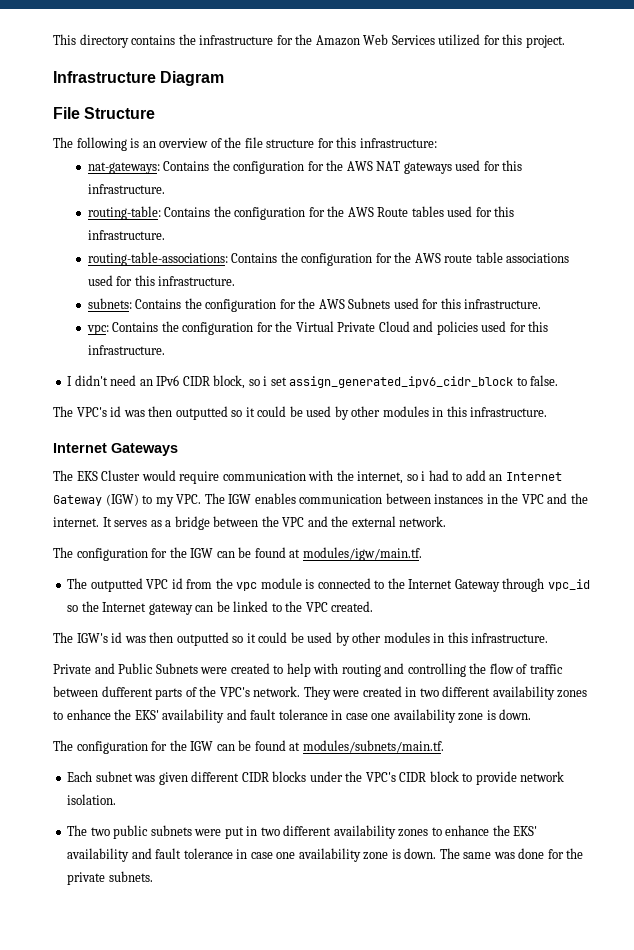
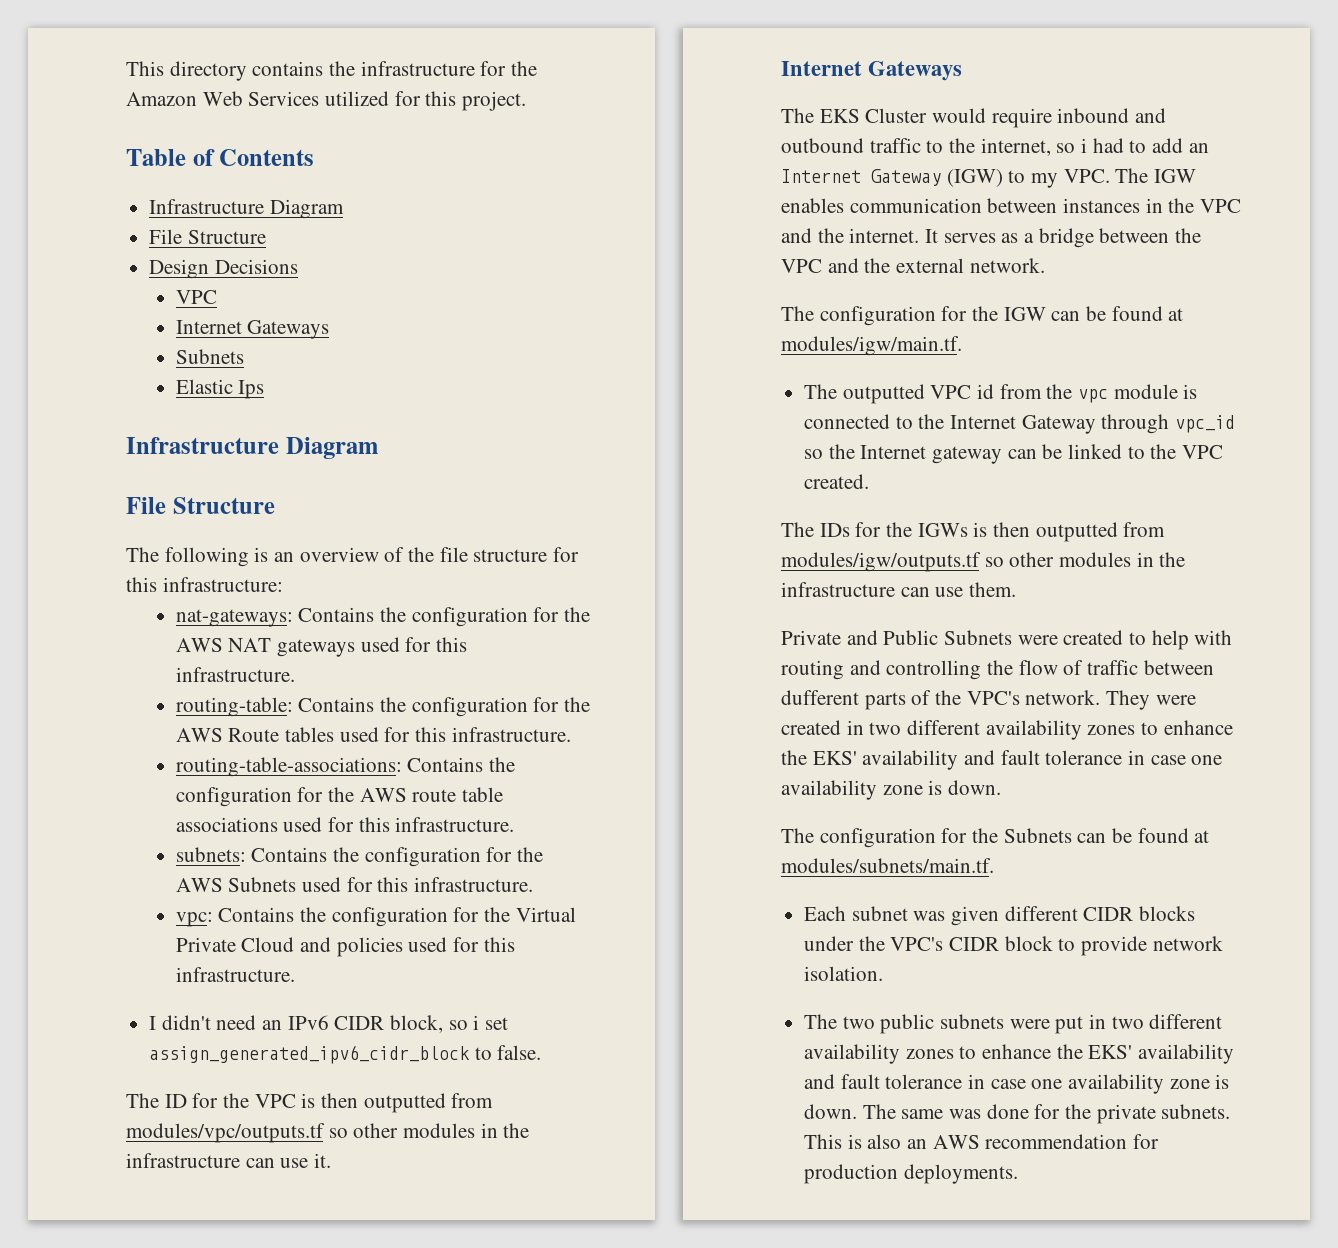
+ Table of Contents
+ Infrastructure Diagram
+ File Structure
+ Design Decisions
+ VPC
+ Internet Gateways
+ Subnets
+ Elastic Ips
- The VPC's id was then outputted so it could be used by other modules in this infrastructure.
+ The ID for the VPC is then outputted from modules/vpc/outputs.tf so other modules in the infrastructure can use it.
- The EKS Cluster would require communication with the internet, so i had to add an Internet Gateway (IGW) to my VPC. The IGW enables communication between instances in the VPC and the internet.
+ The EKS Cluster would require inbound and outbound traffic to the internet, so i had to add an Internet Gateway (IGW) to my VPC. The IGW enables communication between instances in the VPC and the internet.
- The IGW's id was then outputted so it could be used by other modules in this infrastructure.
+ The IDs for the IGWs is then outputted from modules/igw/outputs.tf so other modules in the infrastructure can use them.
- The configuration for the IGW can be found at modules/subnets/main.tf.
+ The configuration for the Subnets can be found at modules/subnets/main.tf.
+ This is also an AWS recommendation for production deployments.

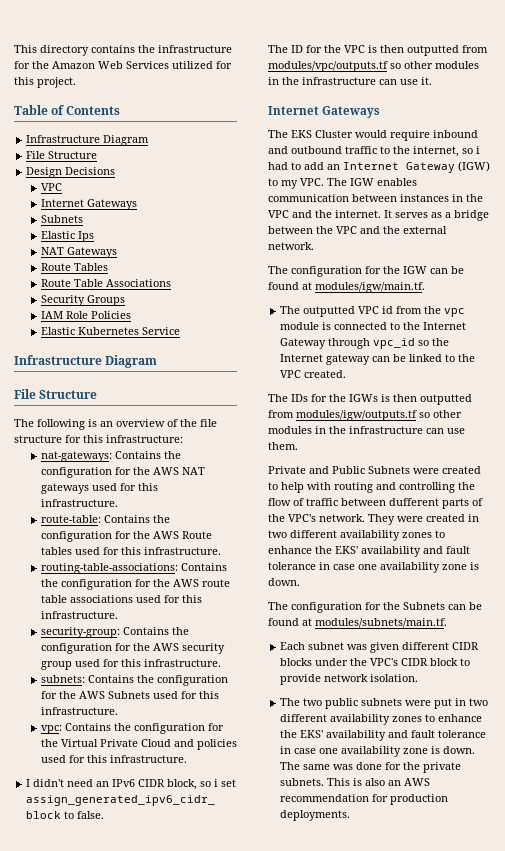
+ NAT Gateways
+ Route Tables
+ Route Table Associations
+ Security Groups
+ IAM Role Policies
+ Elastic Kubernetes Service
- routing-table: Contains the configuration for the AWS Route tables used for this infrastructure.
+ route-table: Contains the configuration for the AWS Route tables used for this infrastructure.
+ security-group: Contains the configuration for the AWS security group used for this infrastructure.

